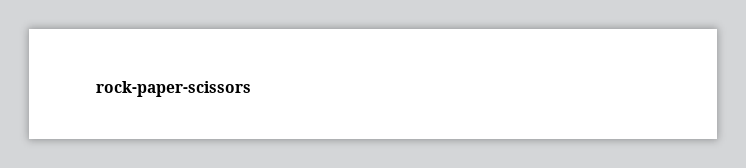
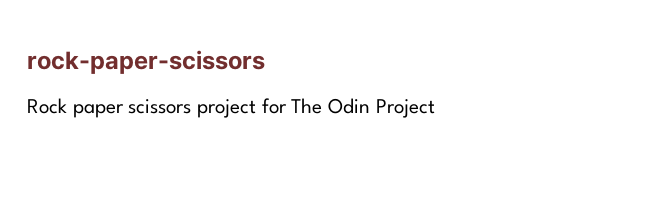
+ Rock paper scissors project for The Odin Project

